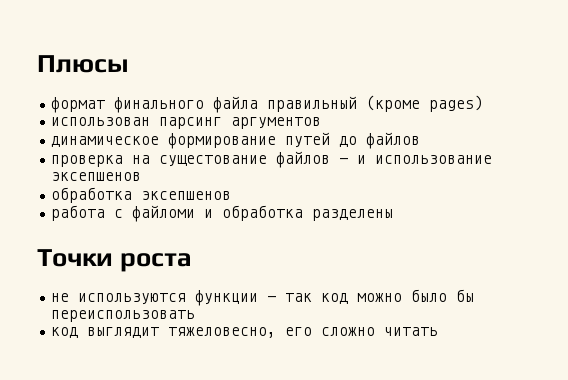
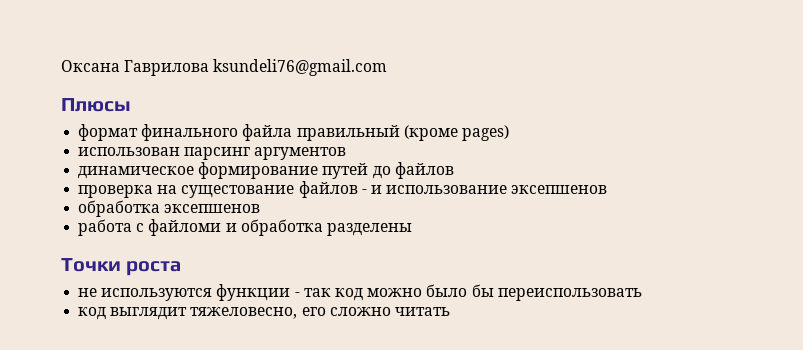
+ Оксана Гаврилова ksundeli76@gmail.com

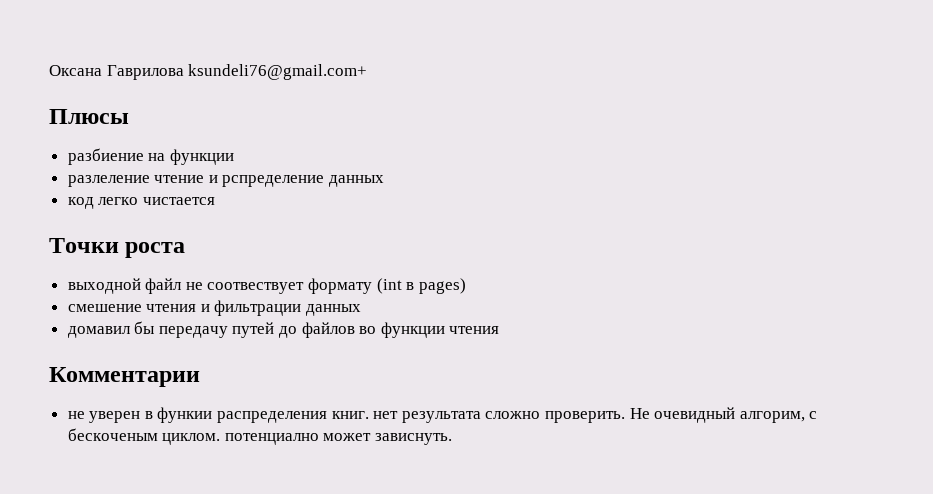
- Оксана Гаврилова ksundeli76@gmail.com
+ Оксана Гаврилова ksundeli76@gmail.com+
- формат финального файла правильный (кроме pages)
- использован парсинг аргументов
- динамическое формирование путей до файлов
- проверка на сущестование файлов - и использование эксепшенов
- обработка эксепшенов
- работа с файломи и обработка разделены
+ разбиение на функции
+ разлеление чтение и рспределение данных
+ код легко чистается
  Точки роста
- не используются функции - так код можно было бы переиспользовать
- код выглядит тяжеловесно, его сложно читать
+ выходной файл не соотвествует формату (int в pages)
+ смешение чтения и фильтрации данных
+ домавил бы передачу путей до файлов во функции чтения
+ Комментарии
+ не уверен в функии распределения книг. нет результата сложно проверить. Не очевидный алгорим, с бескоченым циклом. потенциално может зависнуть.

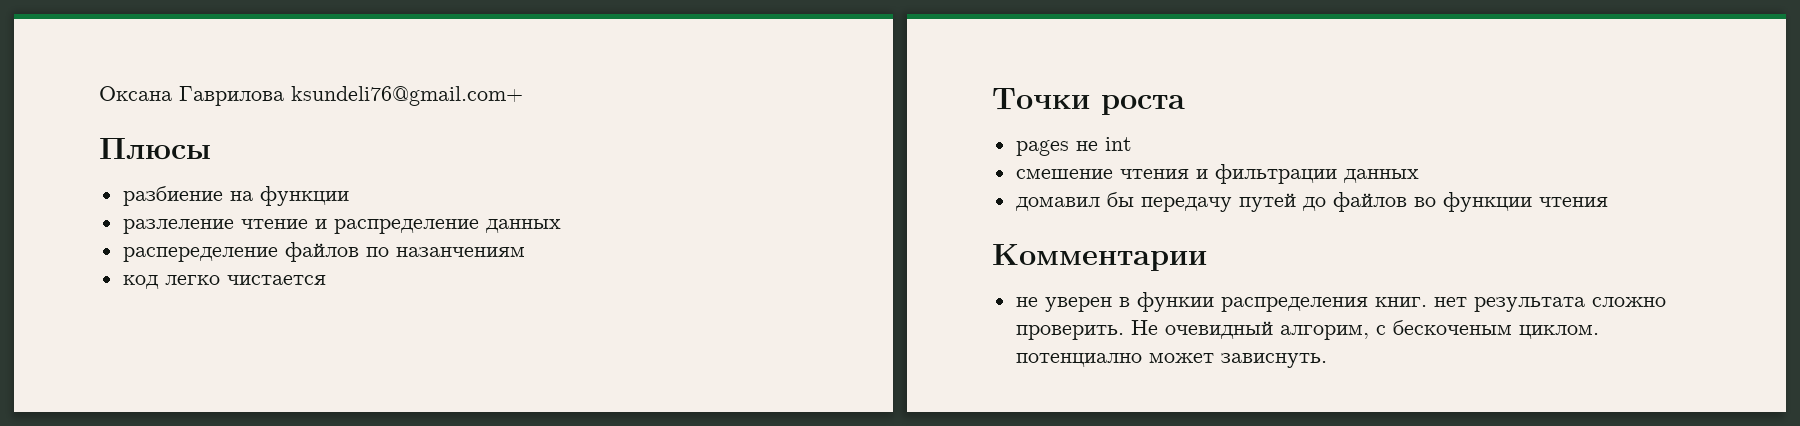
- разлеление чтение и рспределение данных
+ разлеление чтение и распределение данных
+ распеределение файлов по назанчениям
- выходной файл не соотвествует формату (int в pages)
+ pages не int

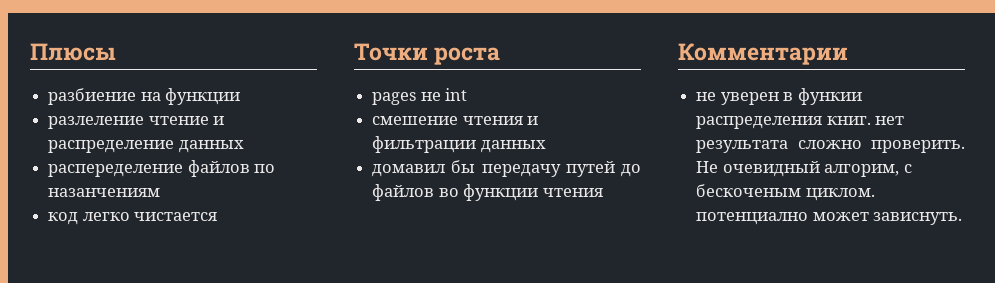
- Оксана Гаврилова ksundeli76@gmail.com+

